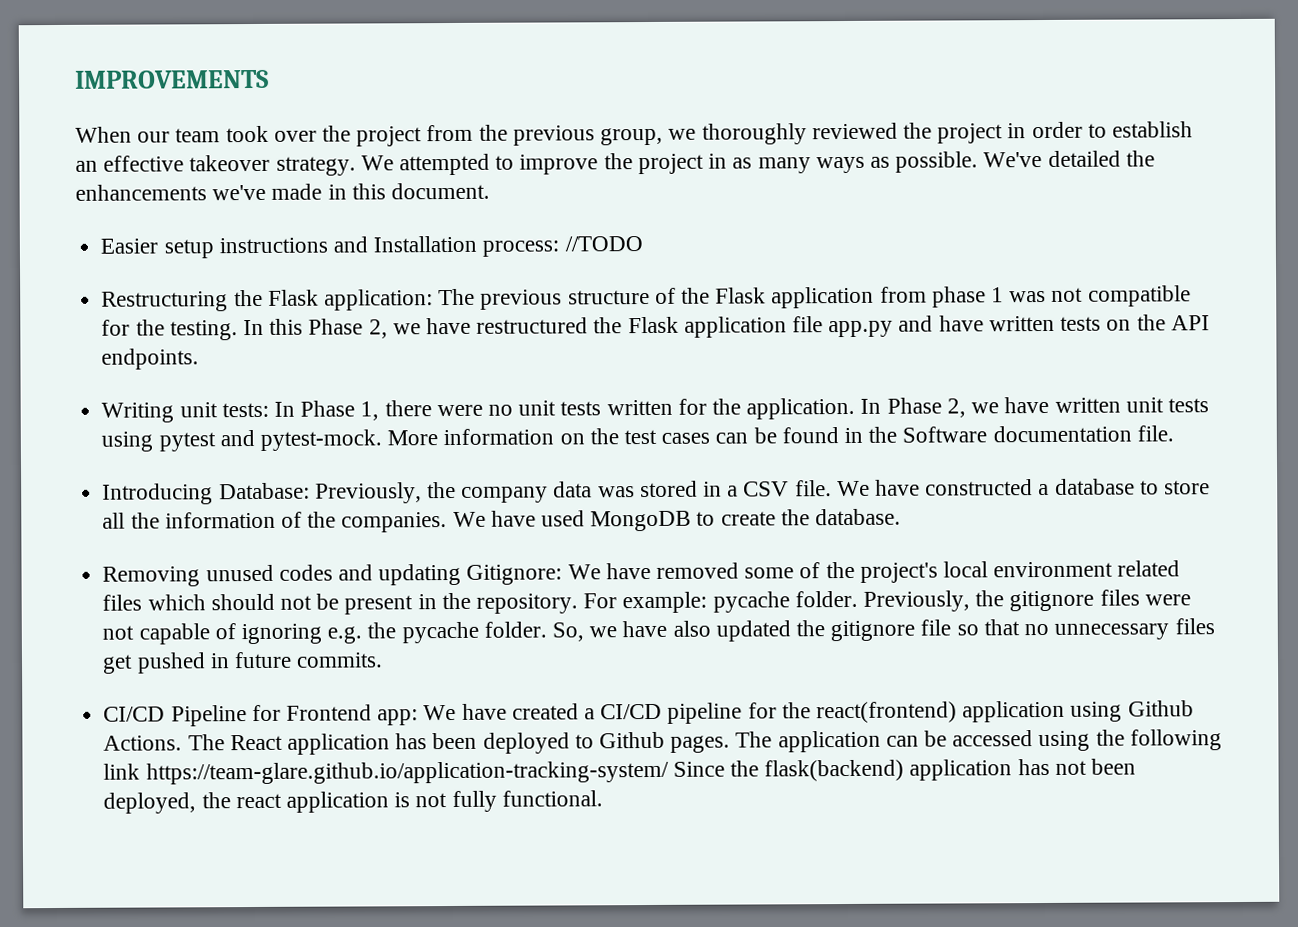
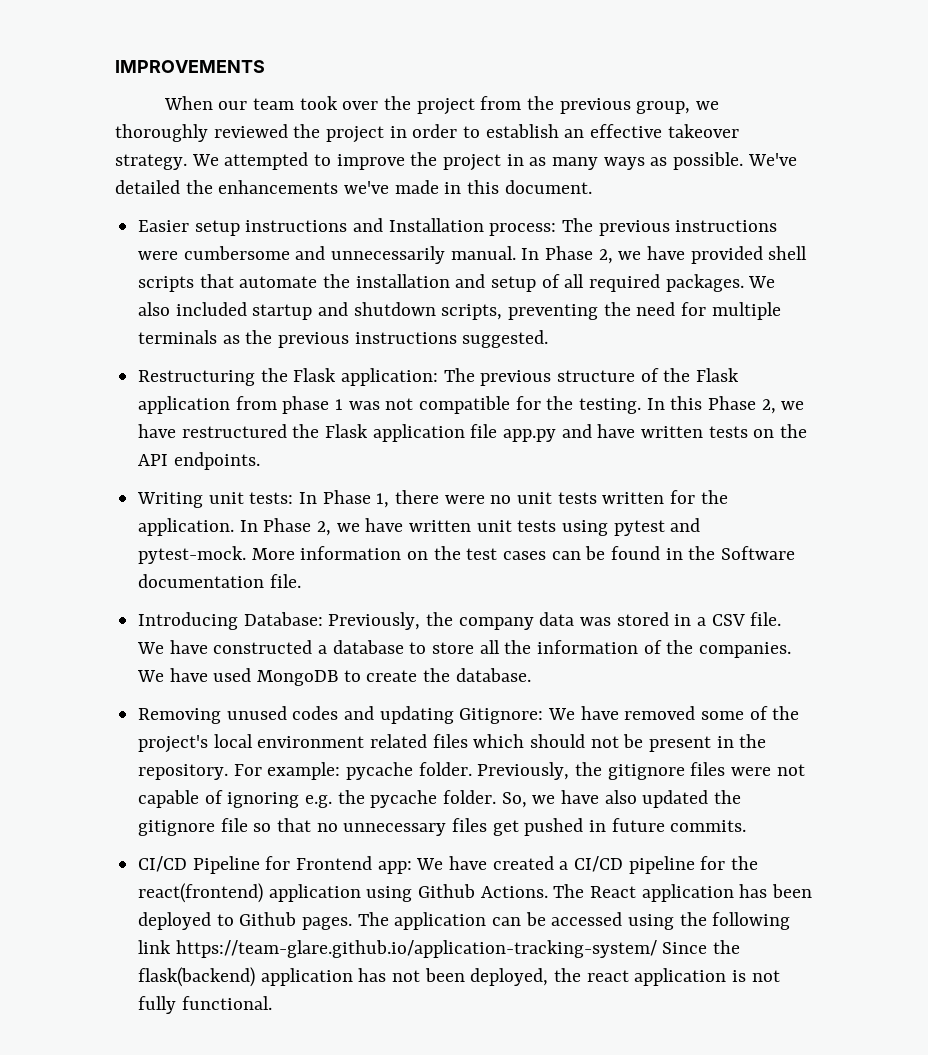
- Easier setup instructions and Installation process: //TODO
+ Easier setup instructions and Installation process: The previous instructions were cumbersome and unnecessarily manual. In Phase 2, we have provided shell scripts that automate the installation and setup of all required packages. We also included startup and shutdown scripts, preventing the need for multiple terminals as the previous instructions suggested.

